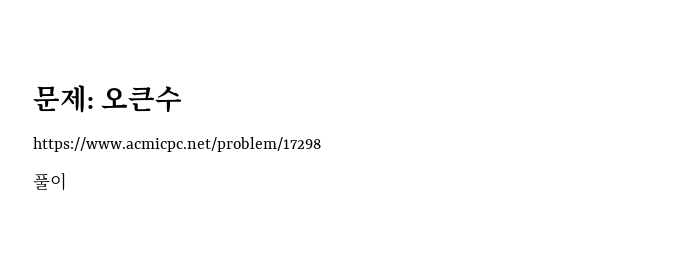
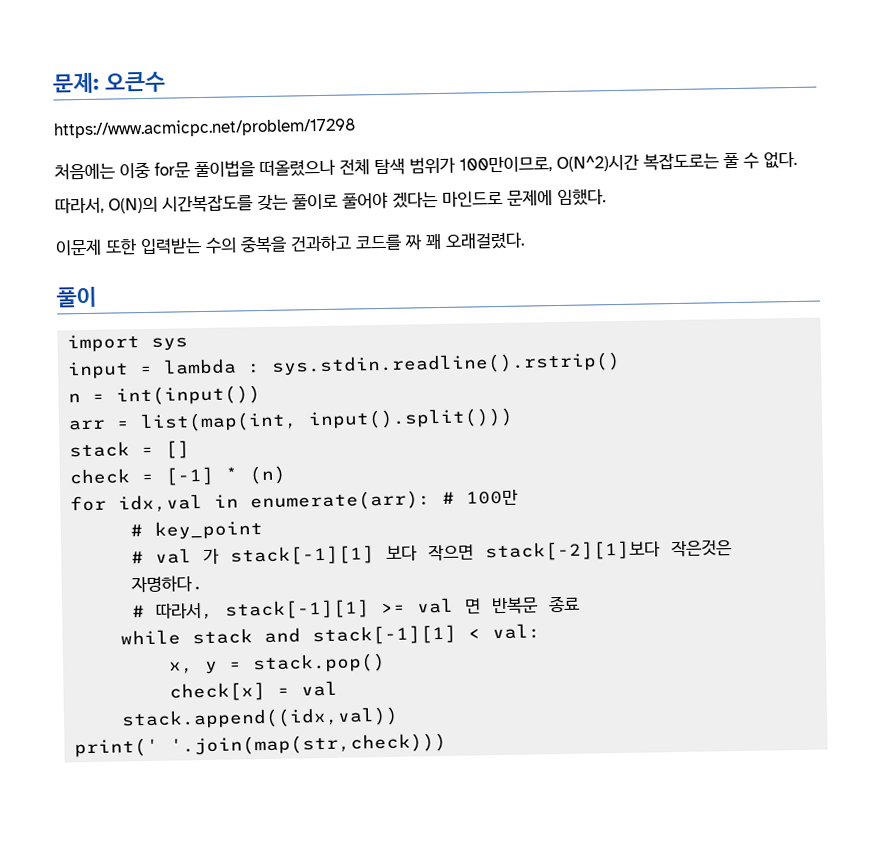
+ 처음에는 이중 for문 풀이법을 떠올렸으나 전체 탐색 범위가 100만이므로, O(N^2)시간 복잡도로는 풀 수 없다.
+ 따라서, O(N)의 시간복잡도를 갖는 풀이로 풀어야 겠다는 마인드로 문제에 임했다.
+ 이문제 또한 입력받는 수의 중복을 건과하고 코드를 짜 꽤 오래걸렸다.
  풀이
+ import sys
+ input = lambda : sys.stdin.readline().rstrip()
+ n = int(input())
+ arr = list(map(int, input().split()))
+ stack = []
+ check = [-1] * (n)
+ for idx,val in enumerate(arr): # 100만
+ # key_point
+ # val 가 stack[-1][1] 보다 작으면 stack[-2][1]보다 작은것은 자명하다.
+ # 따라서, stack[-1][1] >= val 면 반복문 종료
+ while stack and stack[-1][1] < val:
+ x, y = stack.pop()
+ check[x] = val
+ stack.append((idx,val))
+ print(' '.join(map(str,check)))

